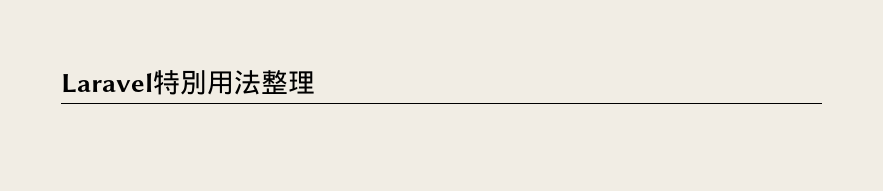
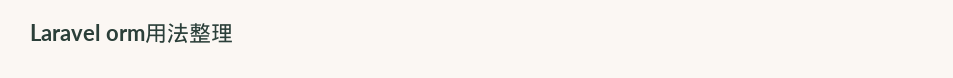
- Laravel特別用法整理
+ Laravel orm用法整理

